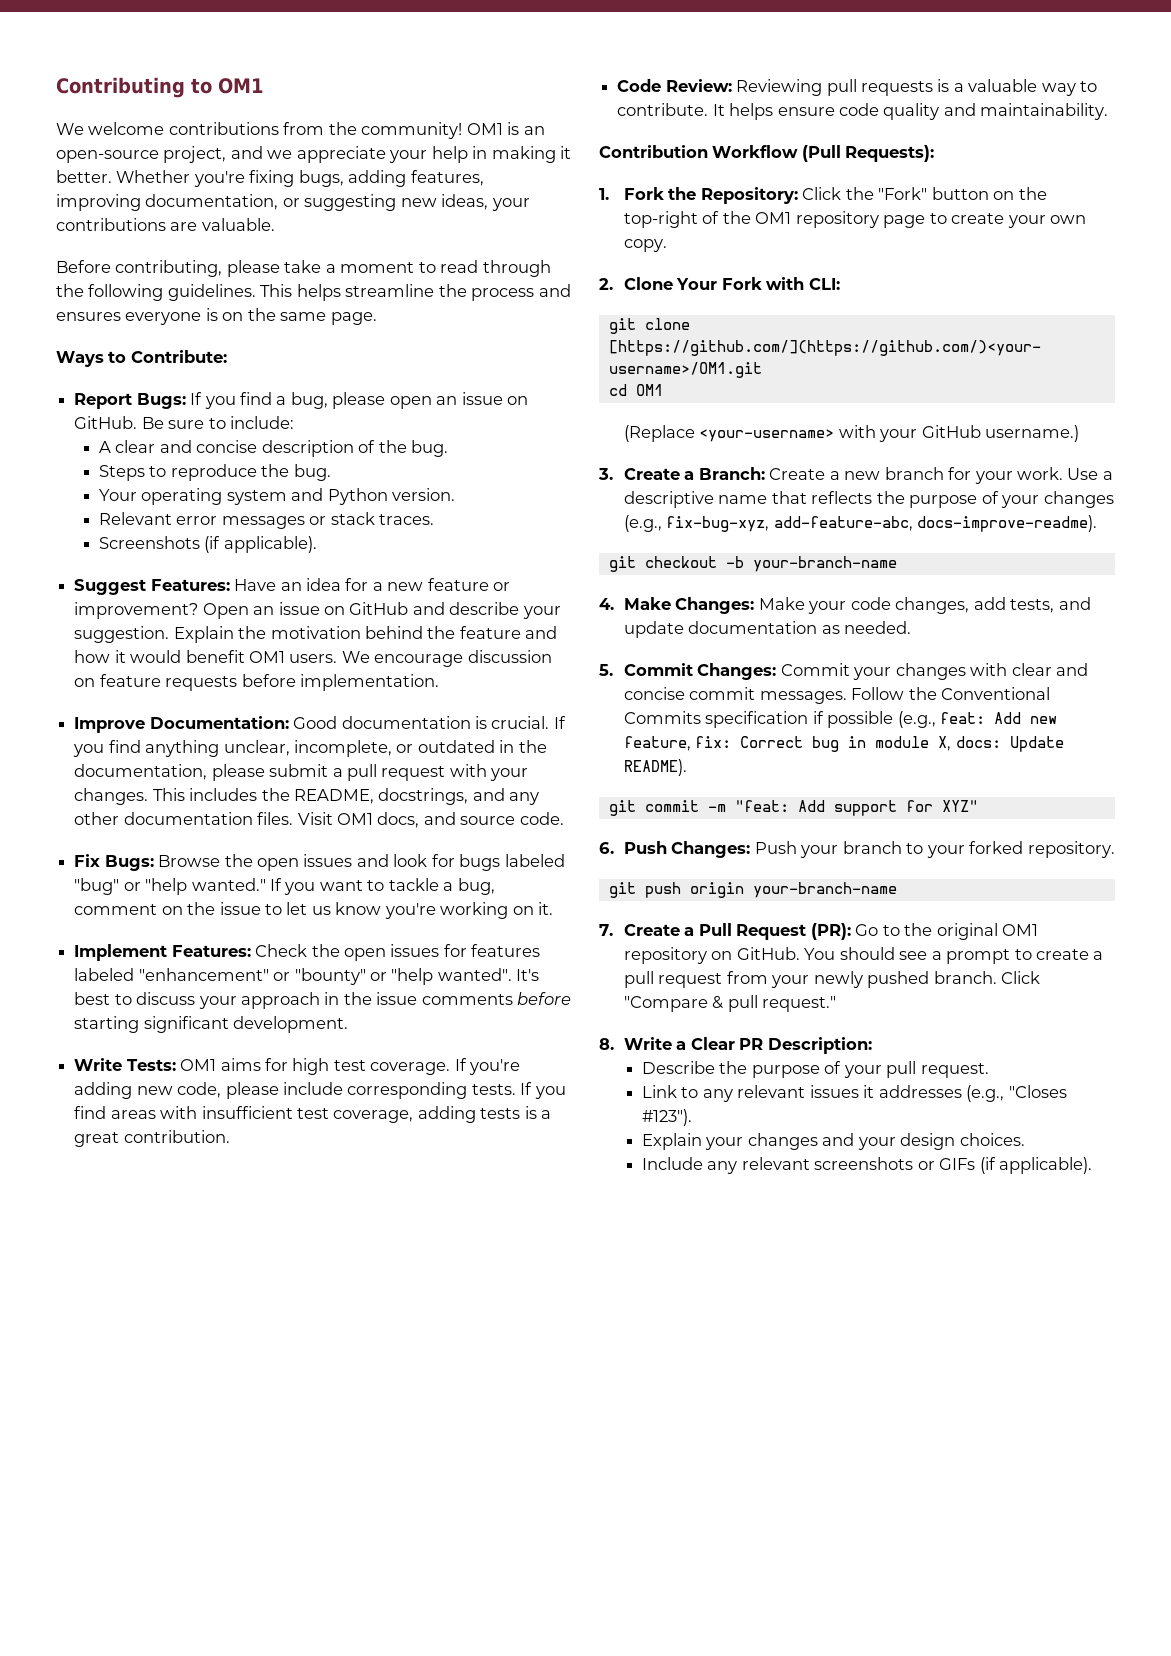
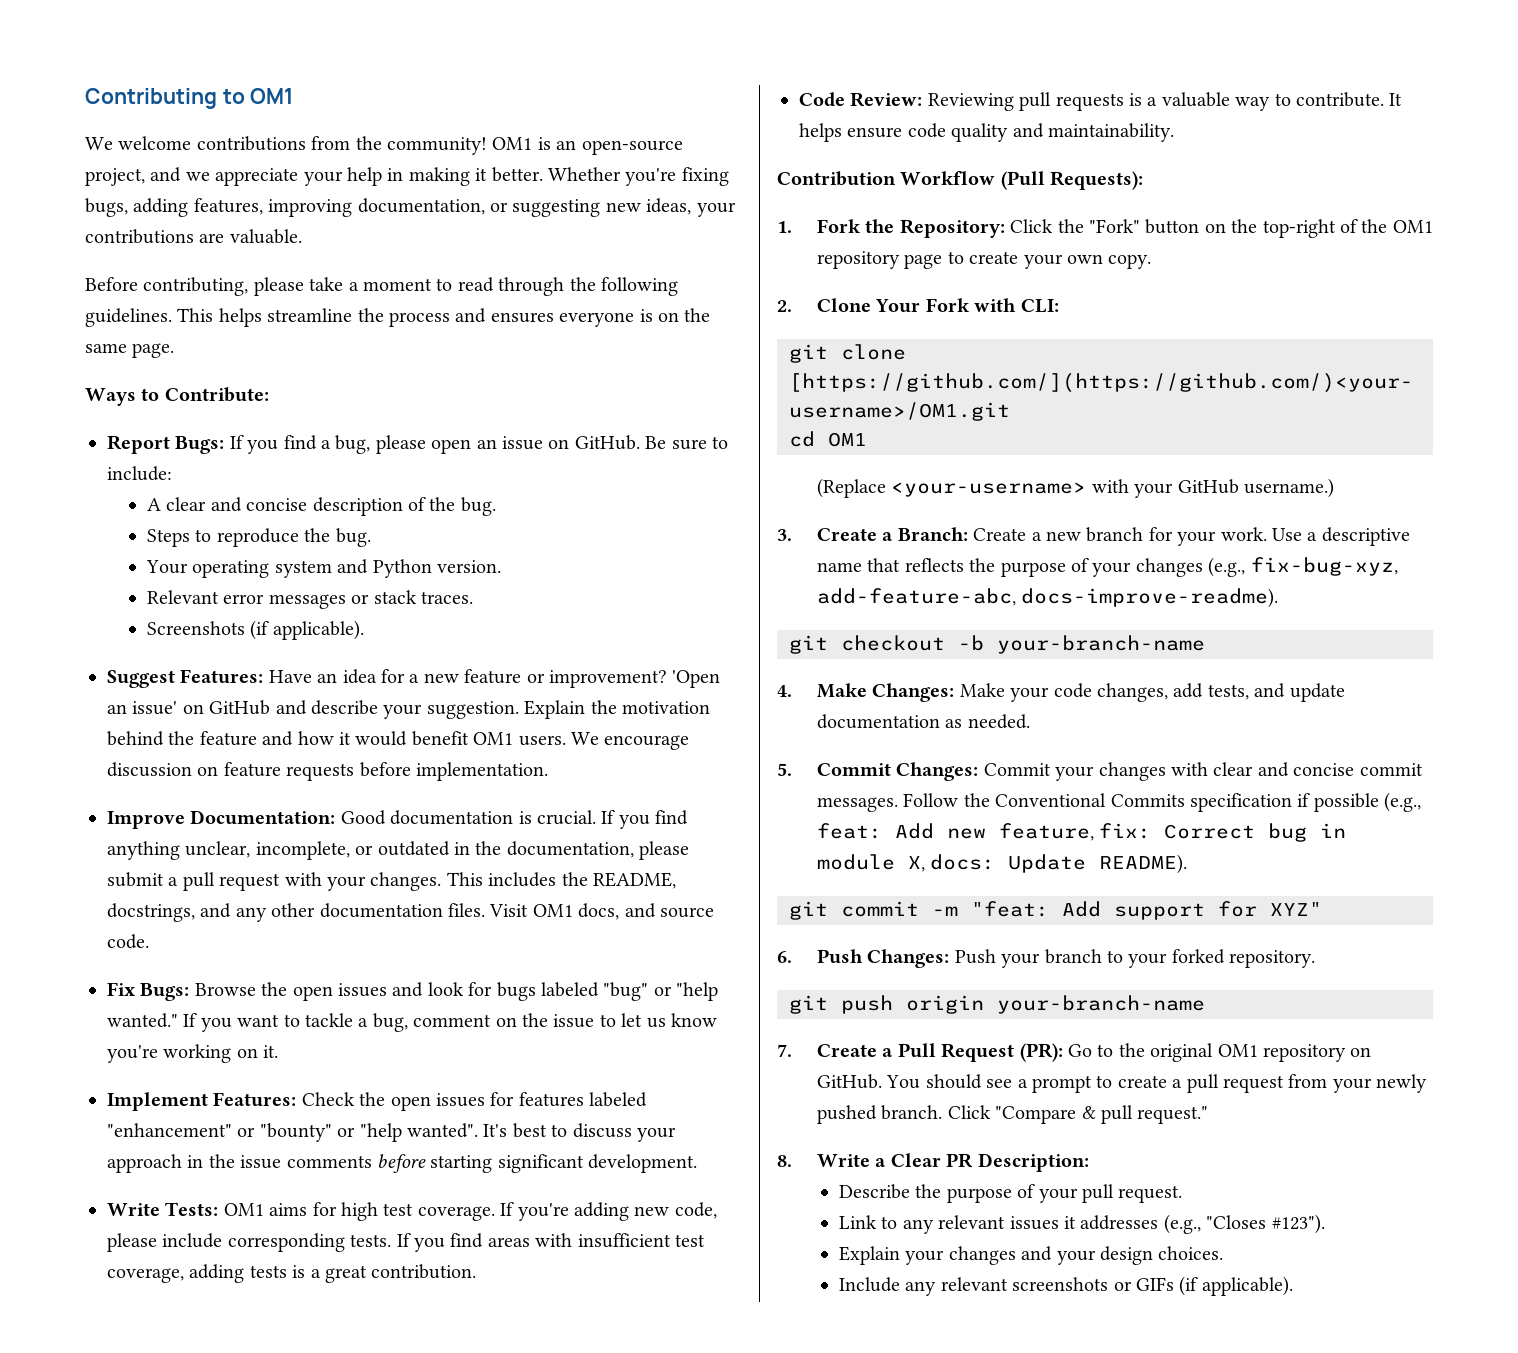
- Open an issue on GitHub and describe your suggestion.
+ 'Open an issue' on GitHub and describe your suggestion.

